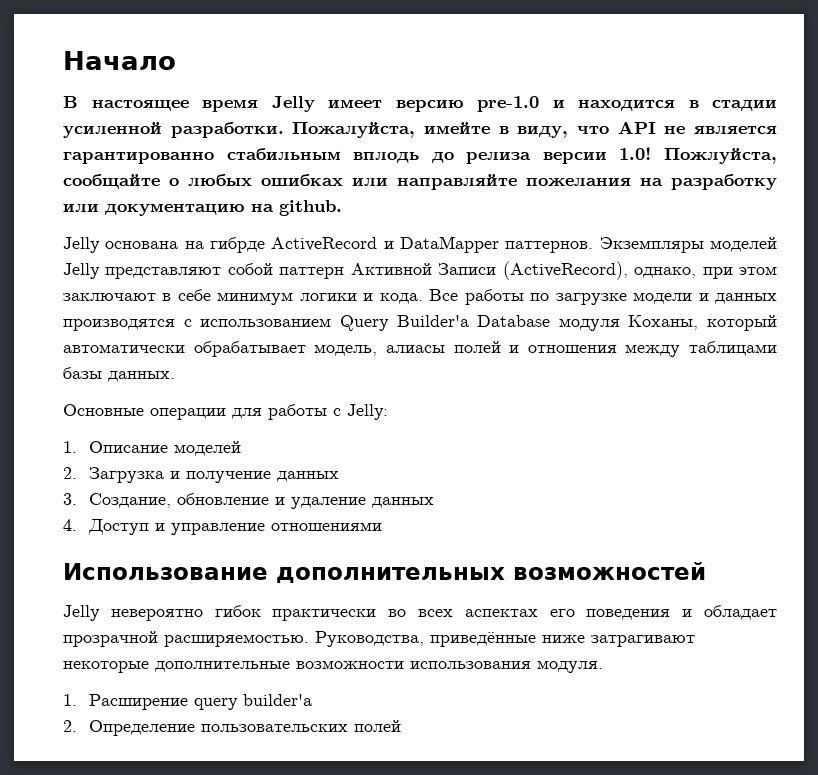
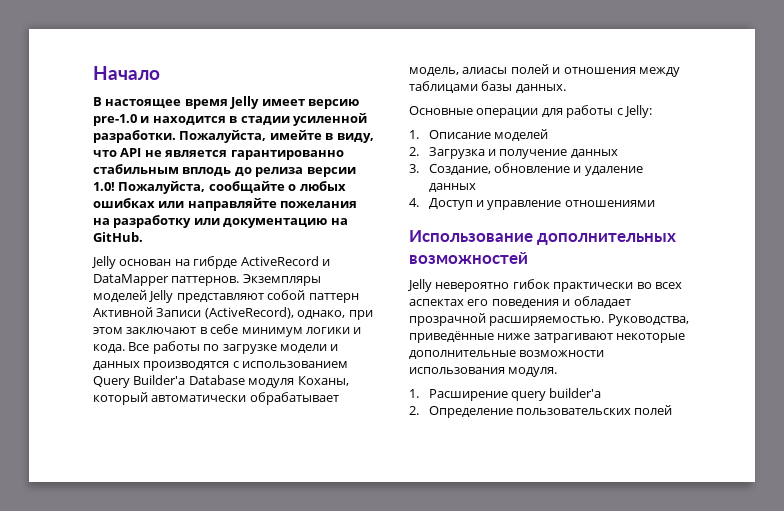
- Пожлуйста, сообщайте о любых ошибках или направляйте пожелания на разработку или документацию на github.
- Jelly основана на гибрде ActiveRecord и DataMapper паттернов.
+ Пожалуйста, сообщайте о любых ошибках или направляйте пожелания на разработку или документацию на GitHub.
+ Jelly основан на гибрде ActiveRecord и DataMapper паттернов.

